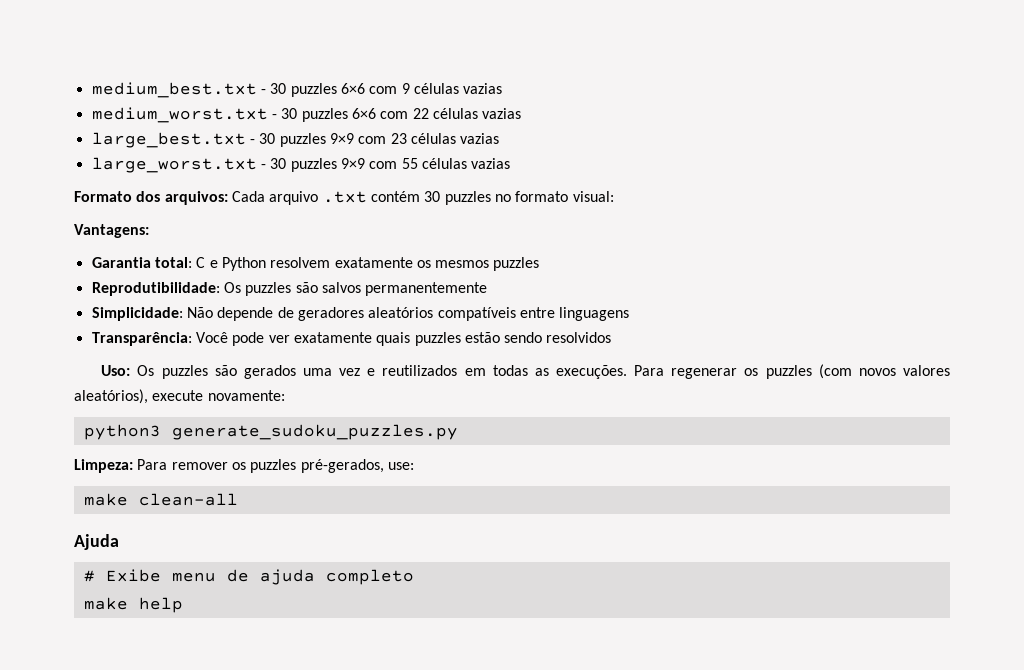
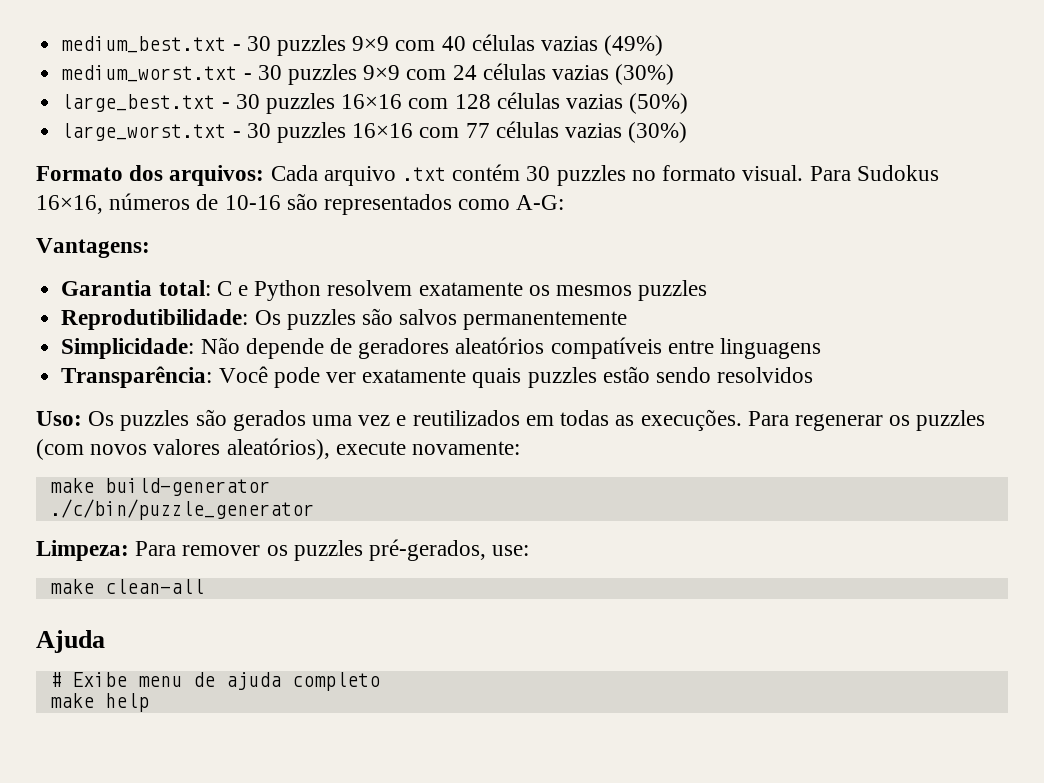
- medium_best.txt - 30 puzzles 6×6 com 9 células vazias
+ medium_best.txt - 30 puzzles 9×9 com 40 células vazias (49%)
- medium_worst.txt - 30 puzzles 6×6 com 22 células vazias
+ medium_worst.txt - 30 puzzles 9×9 com 24 células vazias (30%)
- large_best.txt - 30 puzzles 9×9 com 23 células vazias
+ large_best.txt - 30 puzzles 16×16 com 128 células vazias (50%)
- large_worst.txt - 30 puzzles 9×9 com 55 células vazias
+ large_worst.txt - 30 puzzles 16×16 com 77 células vazias (30%)
- Formato dos arquivos: Cada arquivo .txt contém 30 puzzles no formato visual:
+ Formato dos arquivos: Cada arquivo .txt contém 30 puzzles no formato visual. Para Sudokus 16×16, números de 10-16 são representados como A-G:
- python3 generate_sudoku_puzzles.py
+ make build-generator
+ ./c/bin/puzzle_generator

